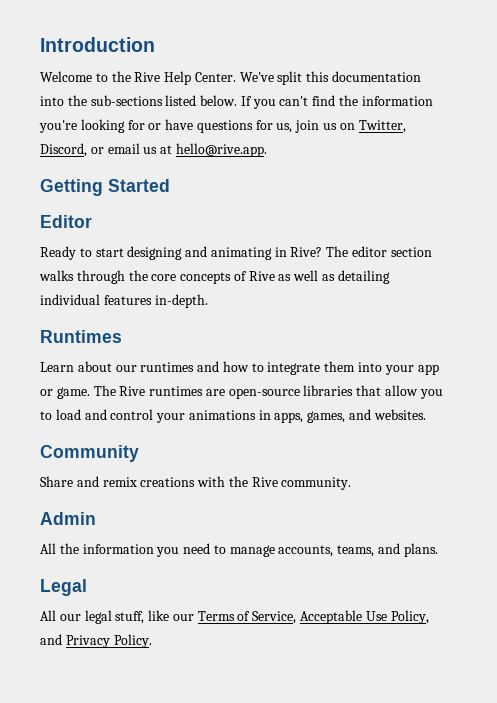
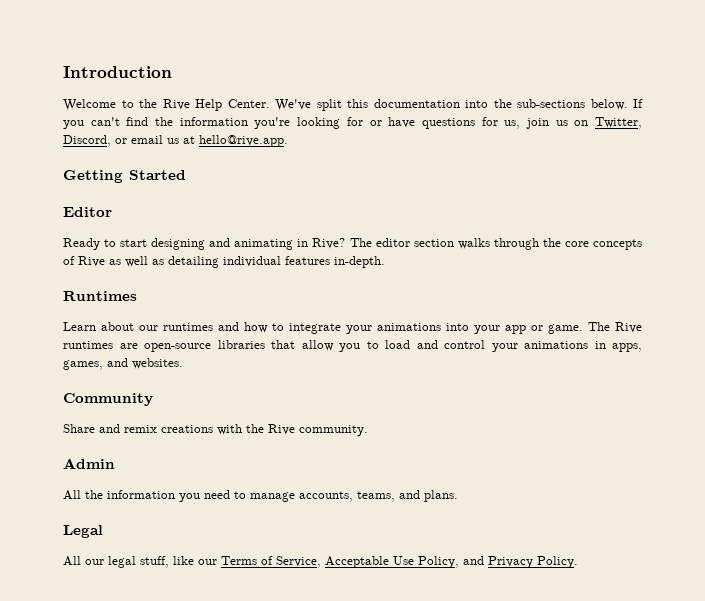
- We've split this documentation into the sub-sections listed below.
+ We've split this documentation into the sub-sections below.
- Learn about our runtimes and how to integrate them into your app or game.
+ Learn about our runtimes and how to integrate your animations into your app or game.

